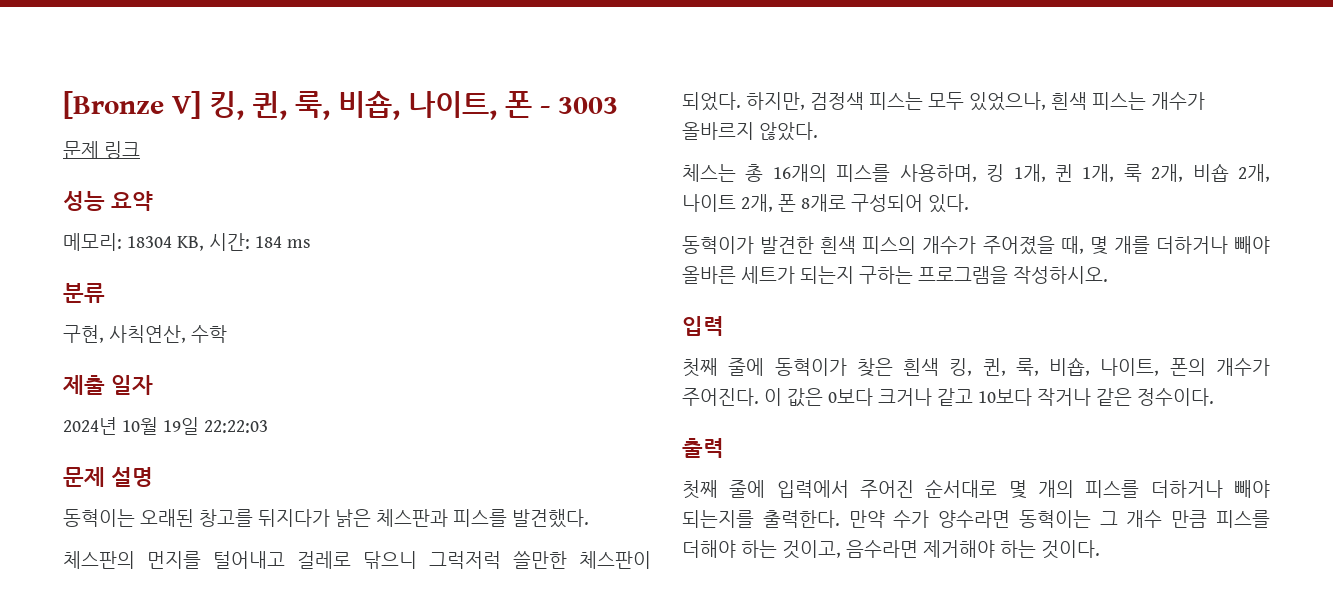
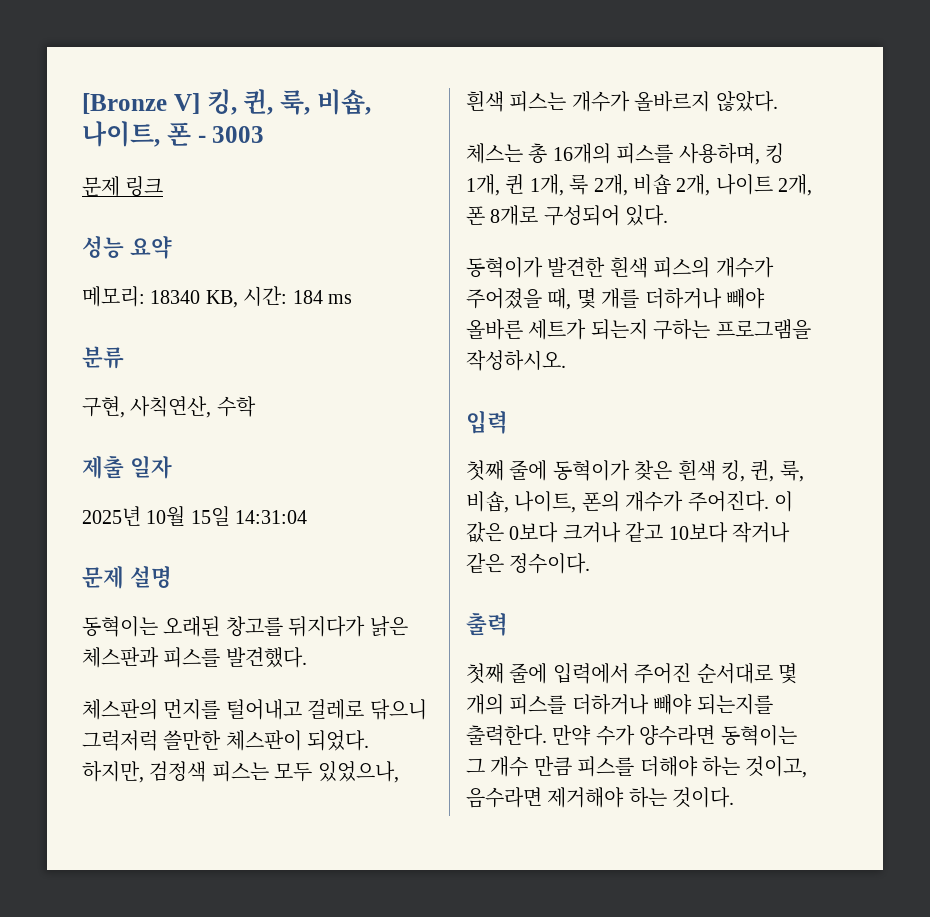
- 메모리: 18304 KB, 시간: 184 ms
+ 메모리: 18340 KB, 시간: 184 ms
- 2024년 10월 19일 22:22:03
+ 2025년 10월 15일 14:31:04

